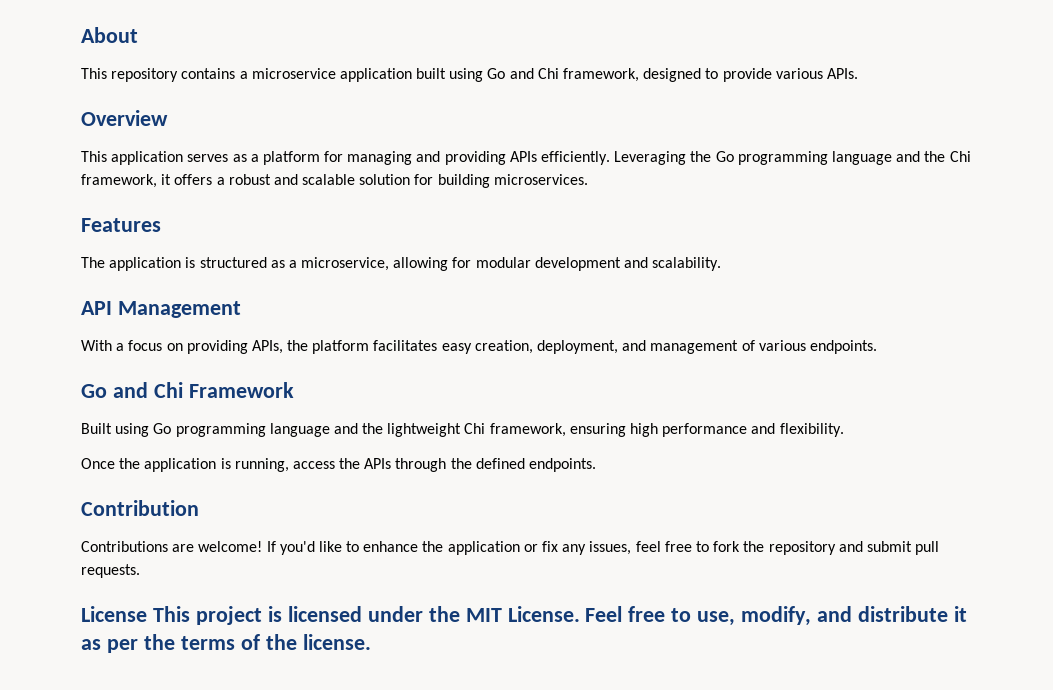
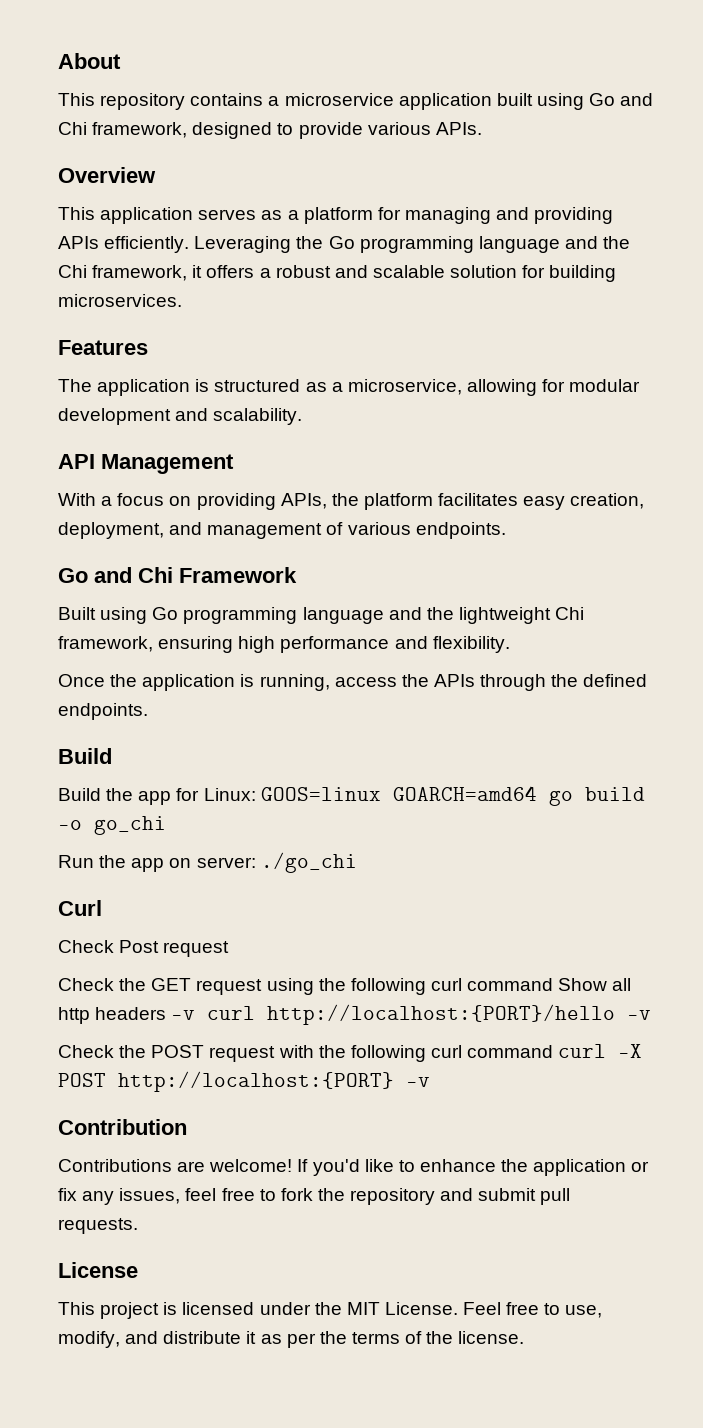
  Once the application is running, access the APIs through the defined endpoints.
+ Build
+ Build the app for Linux: GOOS=linux GOARCH=amd64 go build -o go_chi
+ Run the app on server: ./go_chi
+ Curl
+ Check Post request
+ Check the GET request using the following curl command Show all http headers -v curl http://localhost:{PORT}/hello -v
+ Check the POST request with the following curl command curl -X POST http://localhost:{PORT} -v
- License This project is licensed under the MIT License.
+ License
+ This project is licensed under the MIT License.

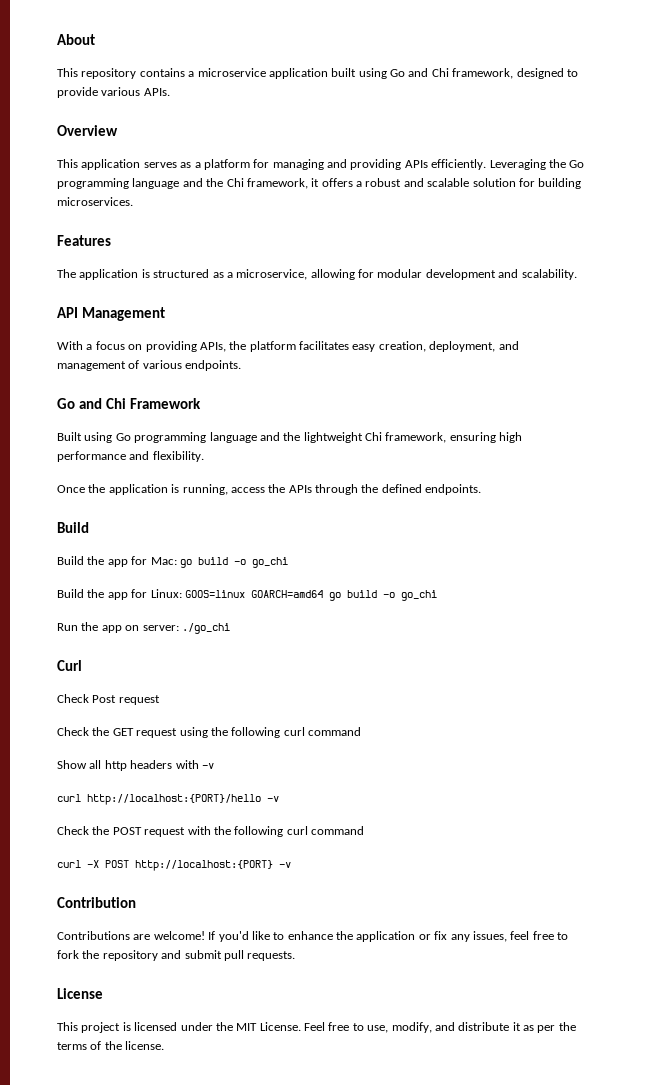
+ Build the app for Mac: go build -o go_chi
- Check the GET request using the following curl command Show all http headers -v curl http://localhost:{PORT}/hello -v
+ Check the GET request using the following curl command
+ Show all http headers with -v
+ curl http://localhost:{PORT}/hello -v
- Check the POST request with the following curl command curl -X POST http://localhost:{PORT} -v
+ Check the POST request with the following curl command
+ curl -X POST http://localhost:{PORT} -v

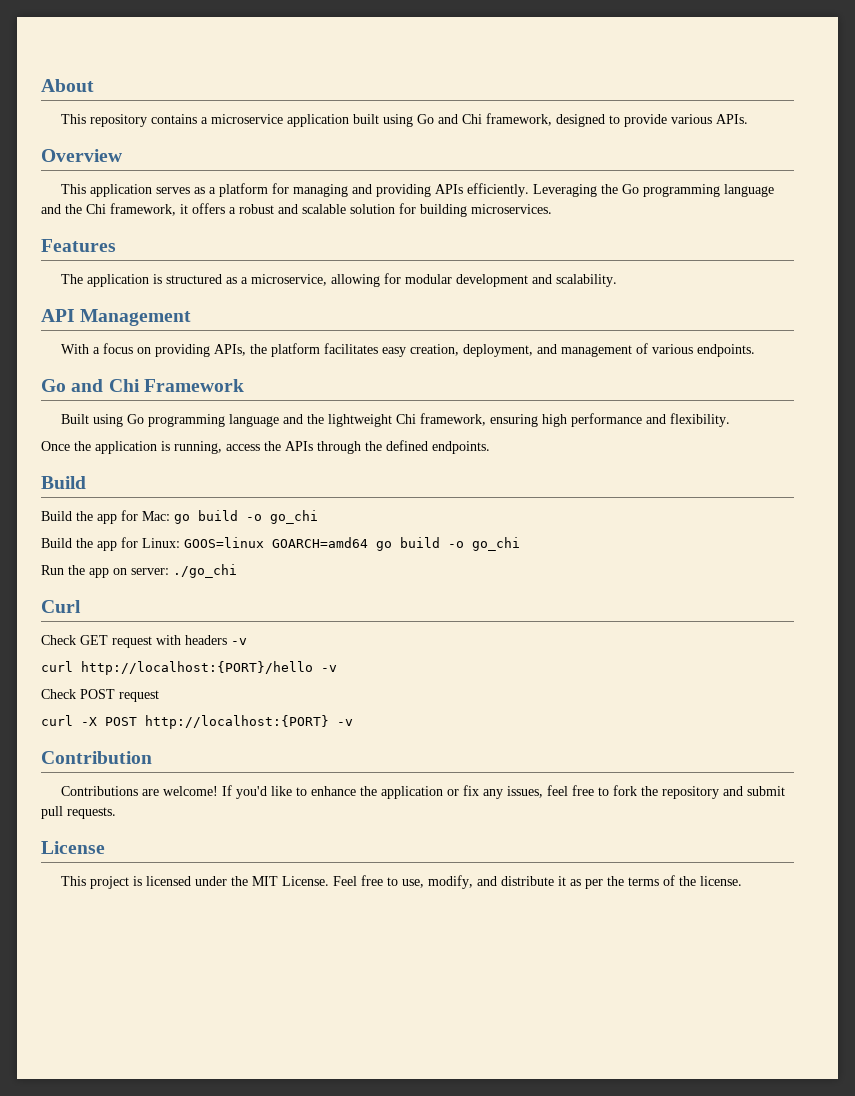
- Check Post request
- Check the GET request using the following curl command
- Show all http headers with -v
+ Check GET request with headers -v
- Check the POST request with the following curl command
+ Check POST request

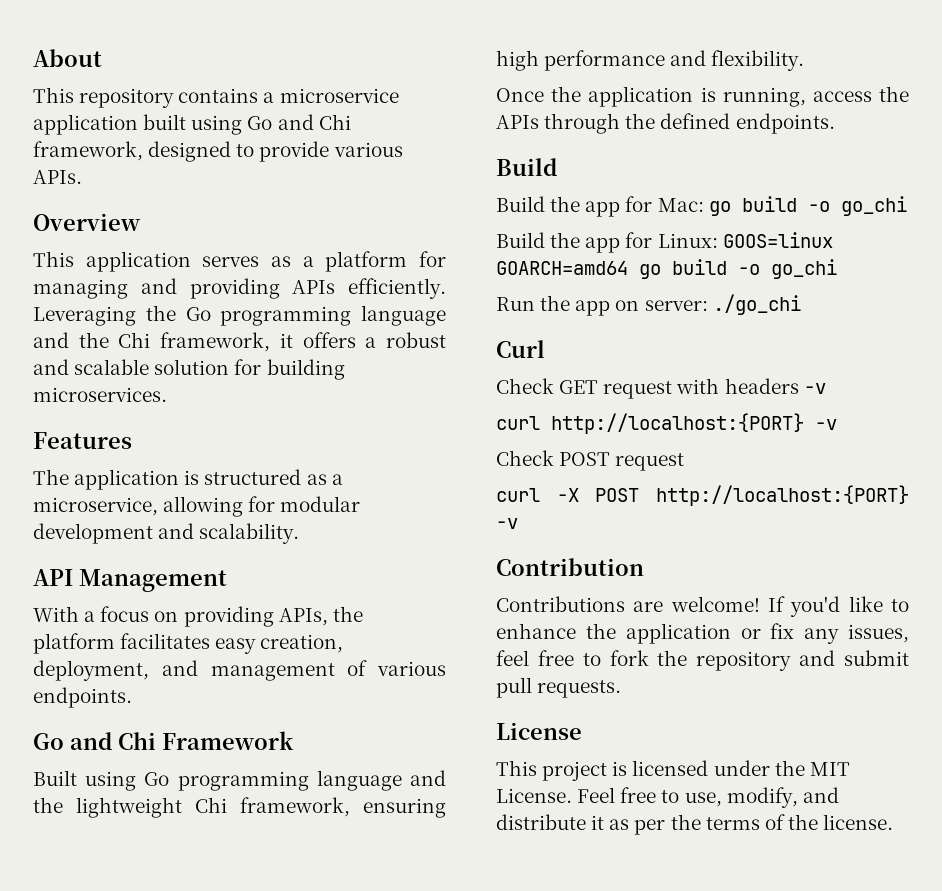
- curl http://localhost:{PORT}/hello -v
+ curl http://localhost:{PORT} -v

